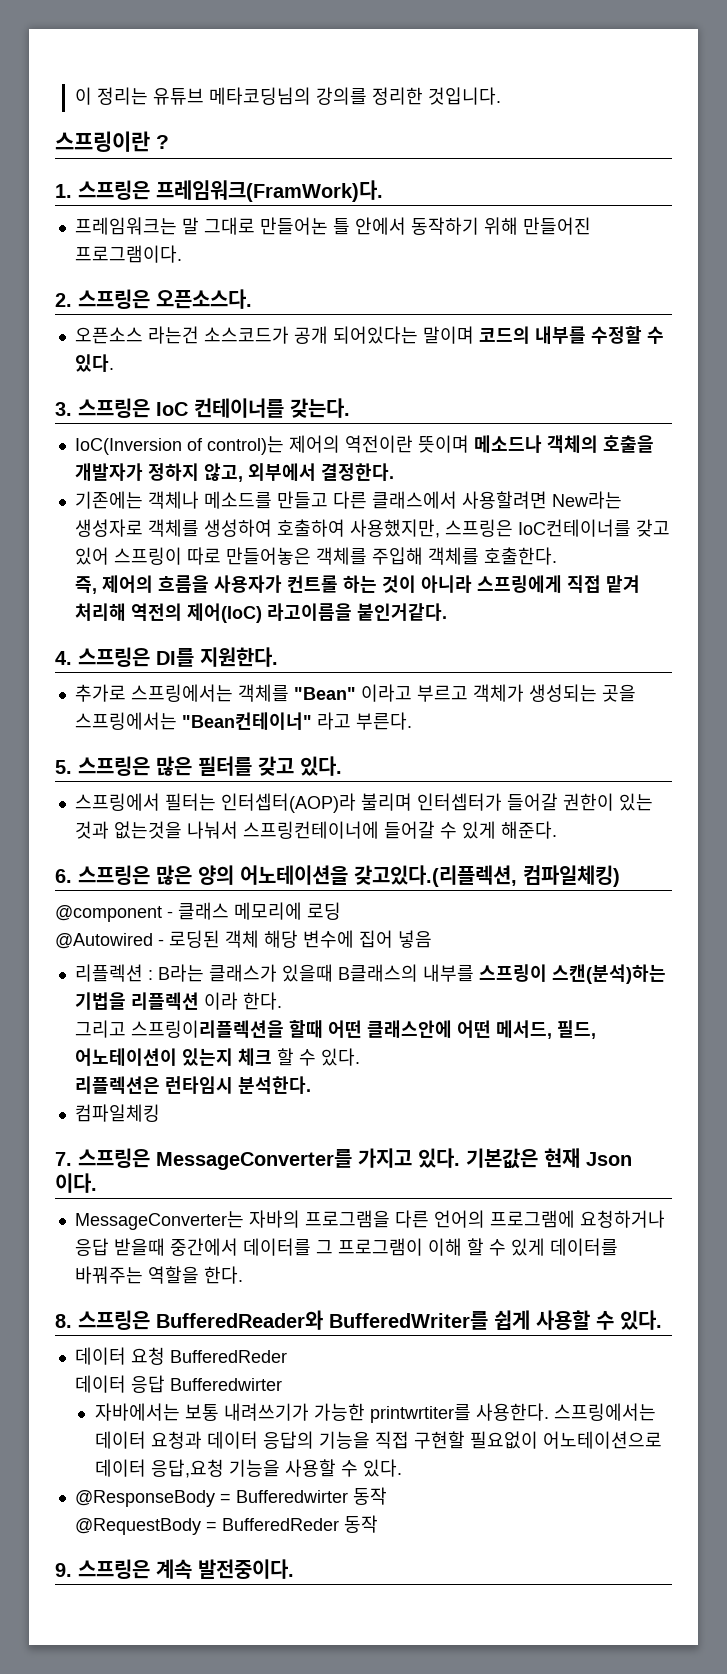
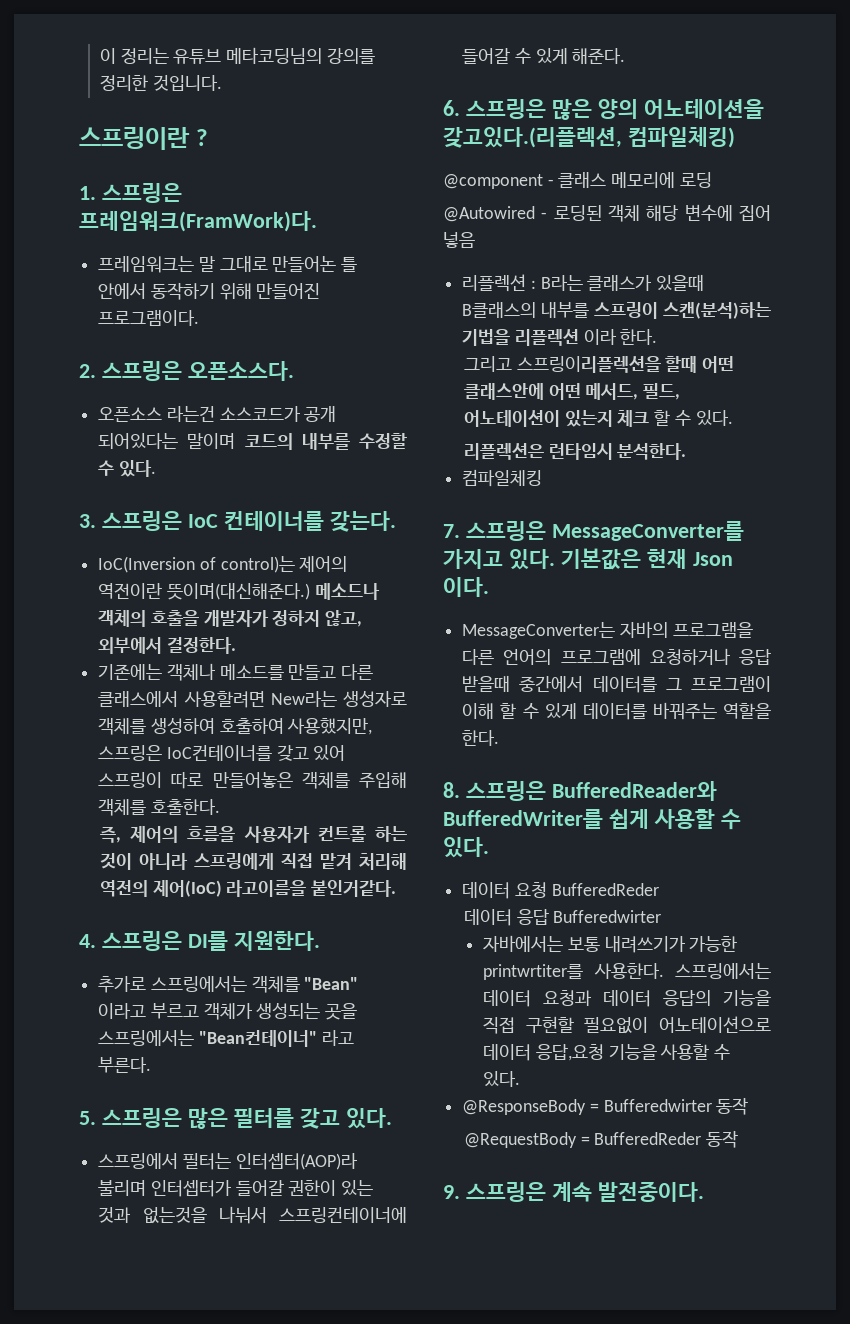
- IoC(Inversion of control)는 제어의 역전이란 뜻이며 메소드나 객체의 호출을 개발자가 정하지 않고, 외부에서 결정한다.
+ IoC(Inversion of control)는 제어의 역전이란 뜻이며(대신해준다.) 메소드나 객체의 호출을 개발자가 정하지 않고, 외부에서 결정한다.

